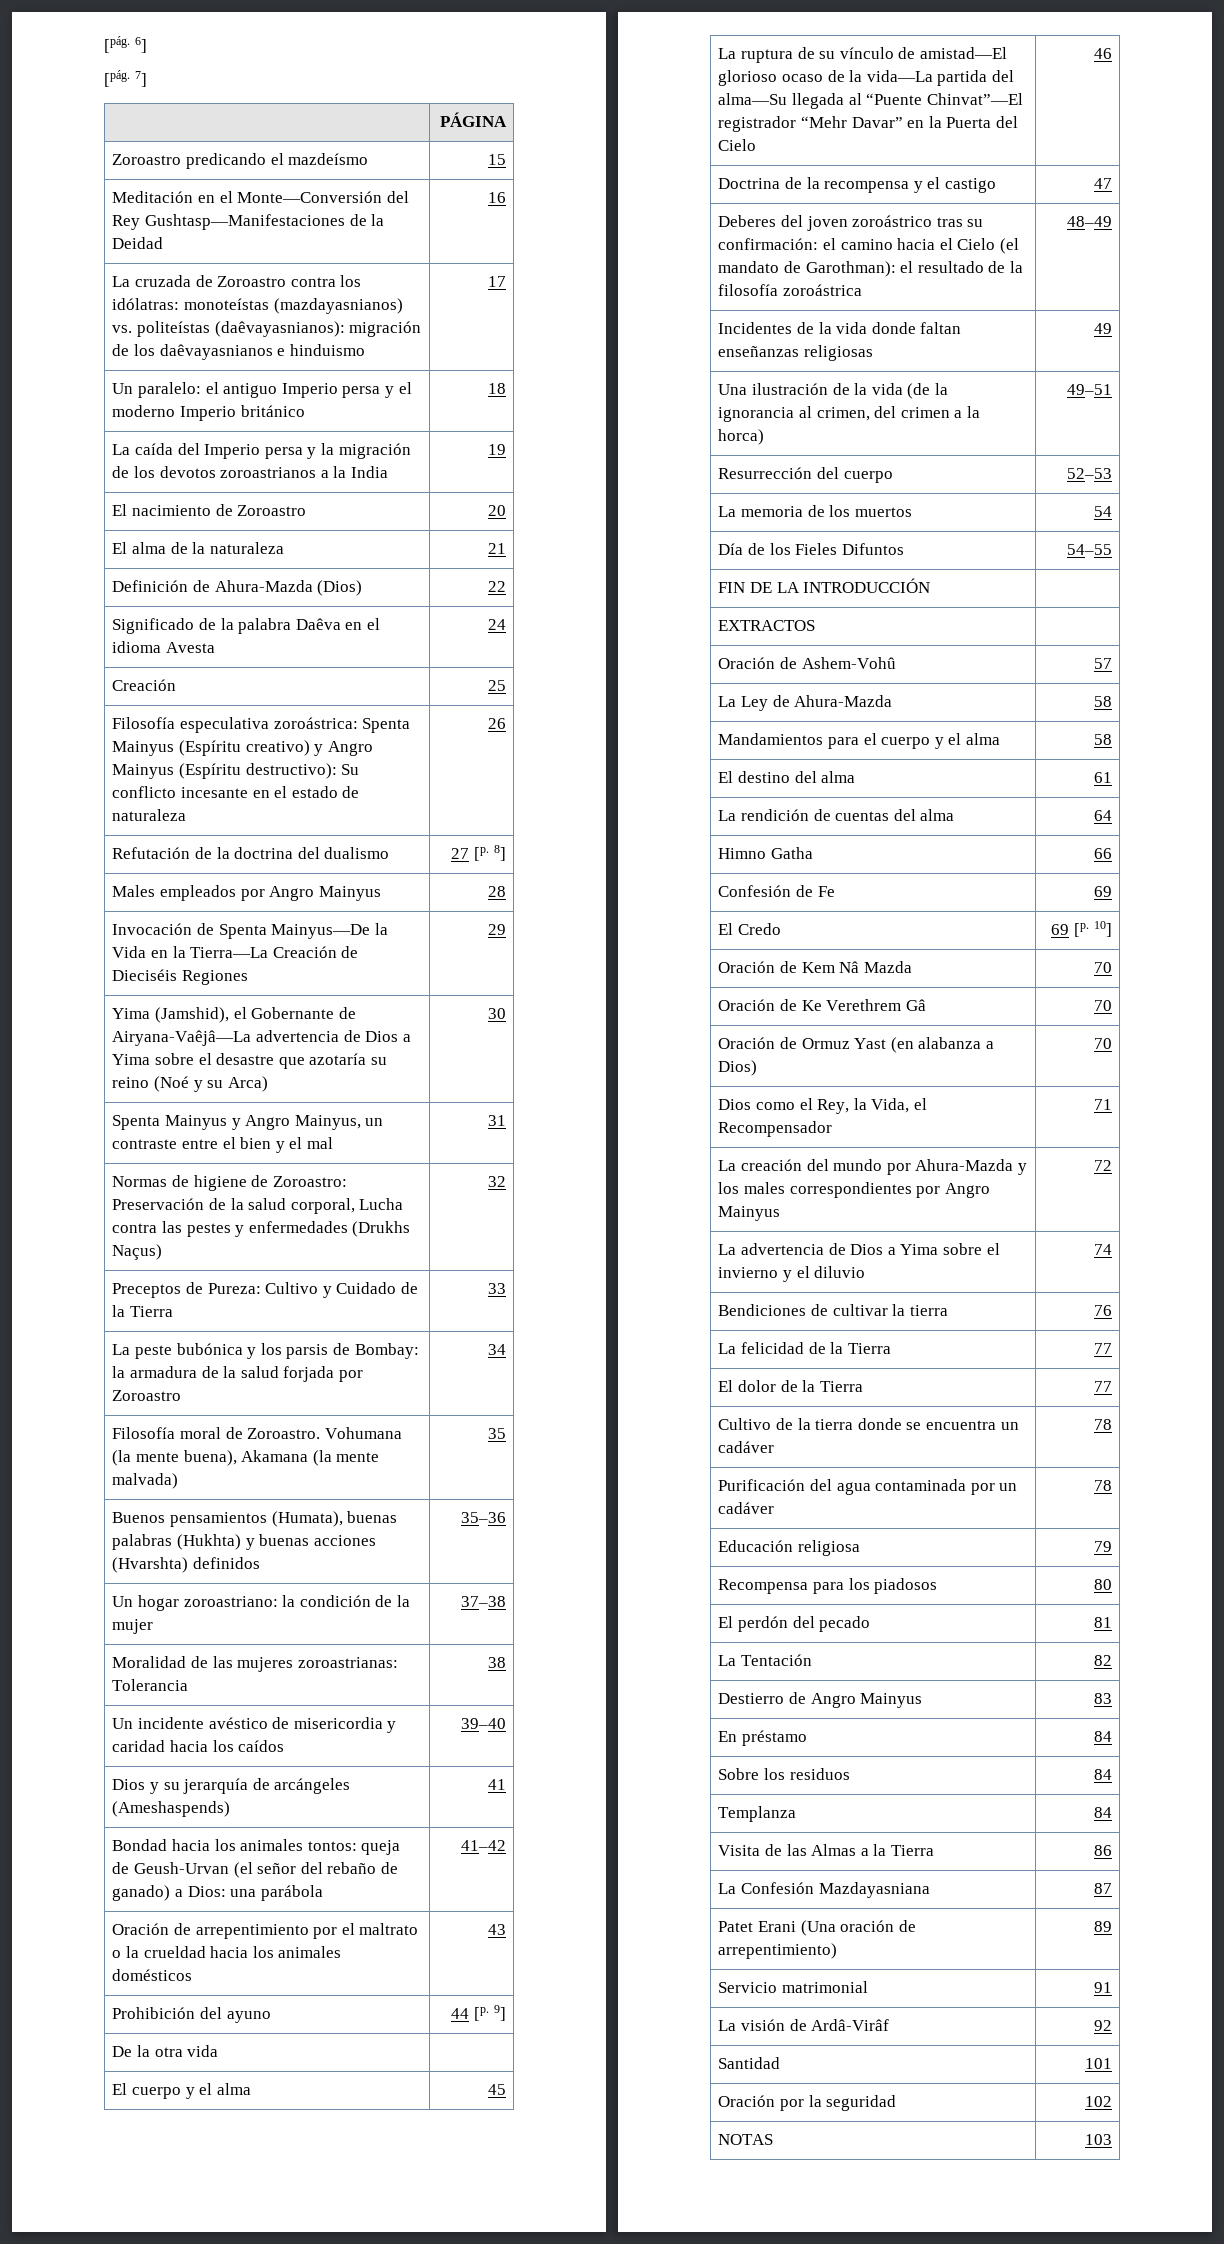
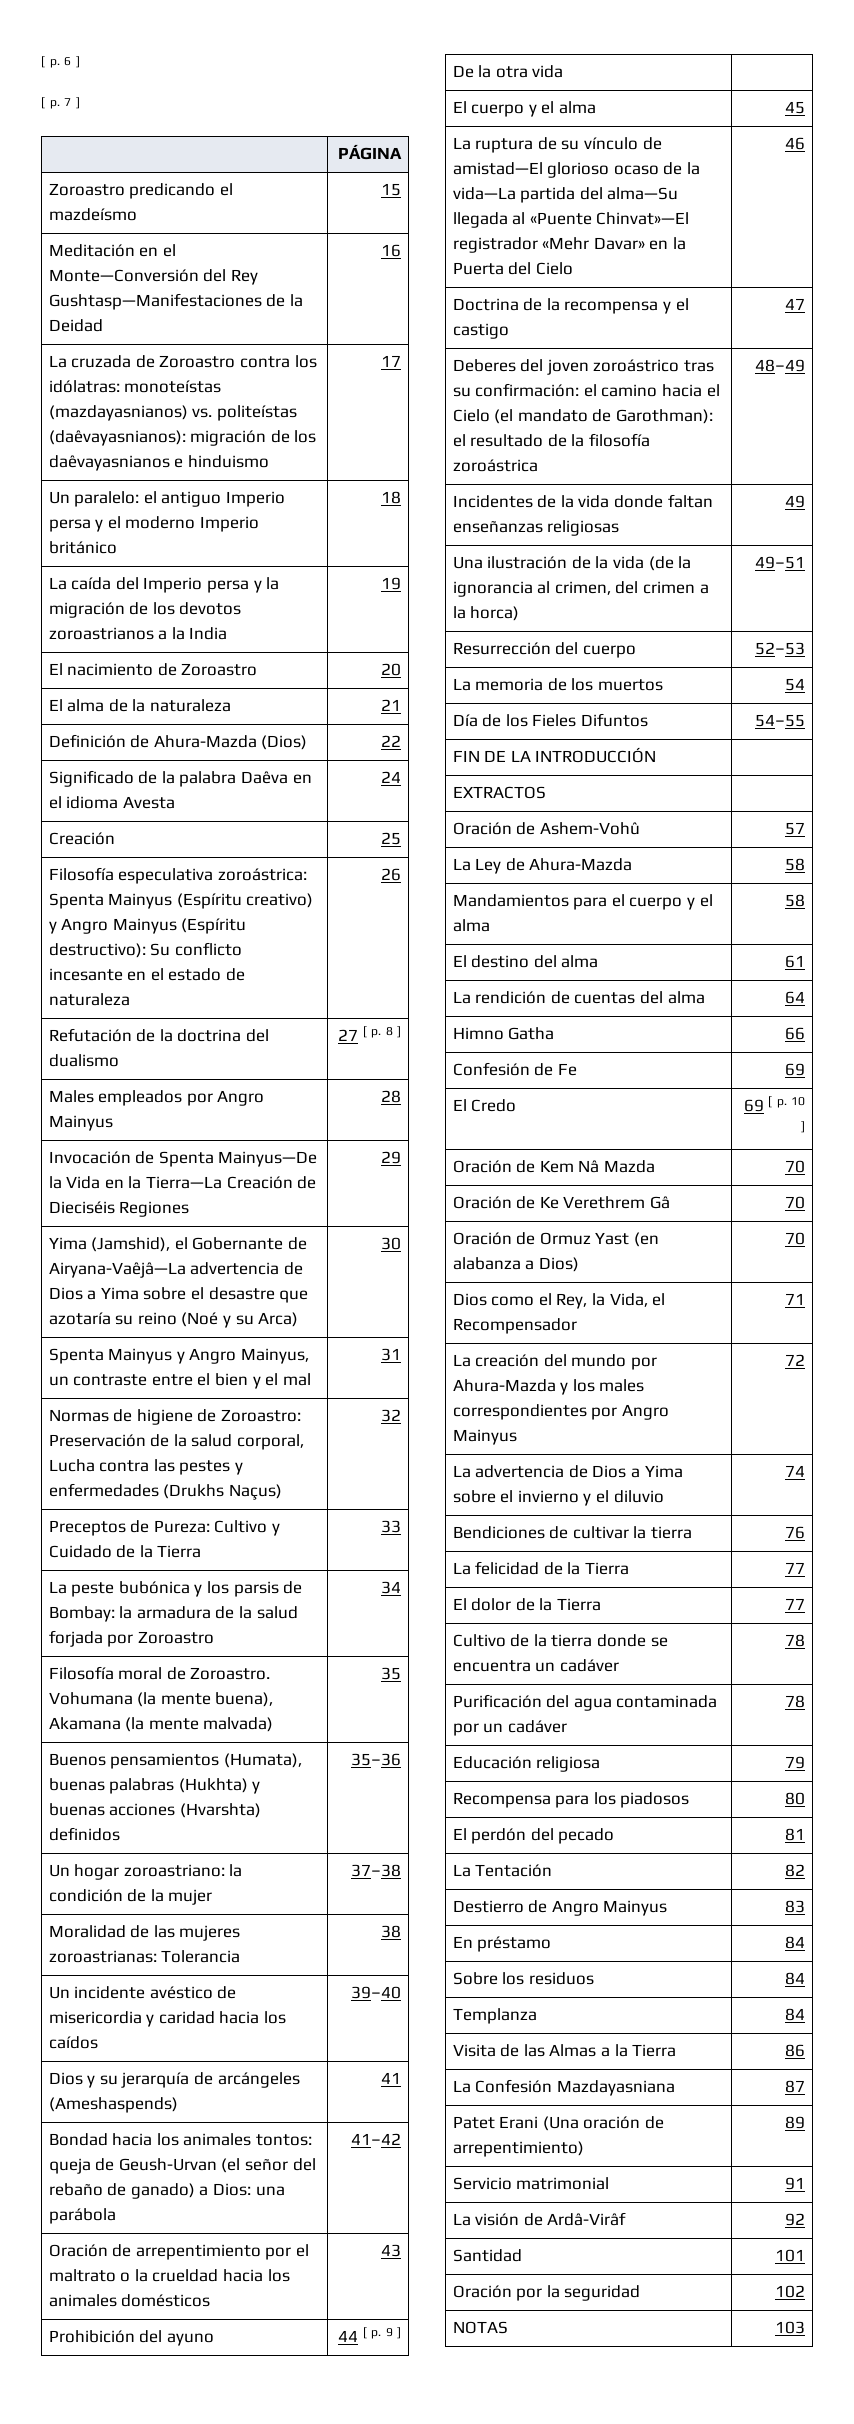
- [pág. 6]
- [pág. 7]
+ [ p. 6 ]
+ [ p. 7 ]
- Refutación de la doctrina del dualismo | 27 [p. 8]
+ Refutación de la doctrina del dualismo | 27 [ p. 8 ]
- Prohibición del ayuno | 44 [p. 9]
+ Prohibición del ayuno | 44 [ p. 9 ]
- La ruptura de su vínculo de amistad—El glorioso ocaso de la vida—La partida del alma—Su llegada al “Puente Chinvat”—El registrador “Mehr Davar” en la Puerta del Cielo | 46
+ La ruptura de su vínculo de amistad—El glorioso ocaso de la vida—La partida del alma—Su llegada al «Puente Chinvat»—El registrador «Mehr Davar» en la Puerta del Cielo | 46
- El Credo | 69 [p. 10]
+ El Credo | 69 [ p. 10 ]

